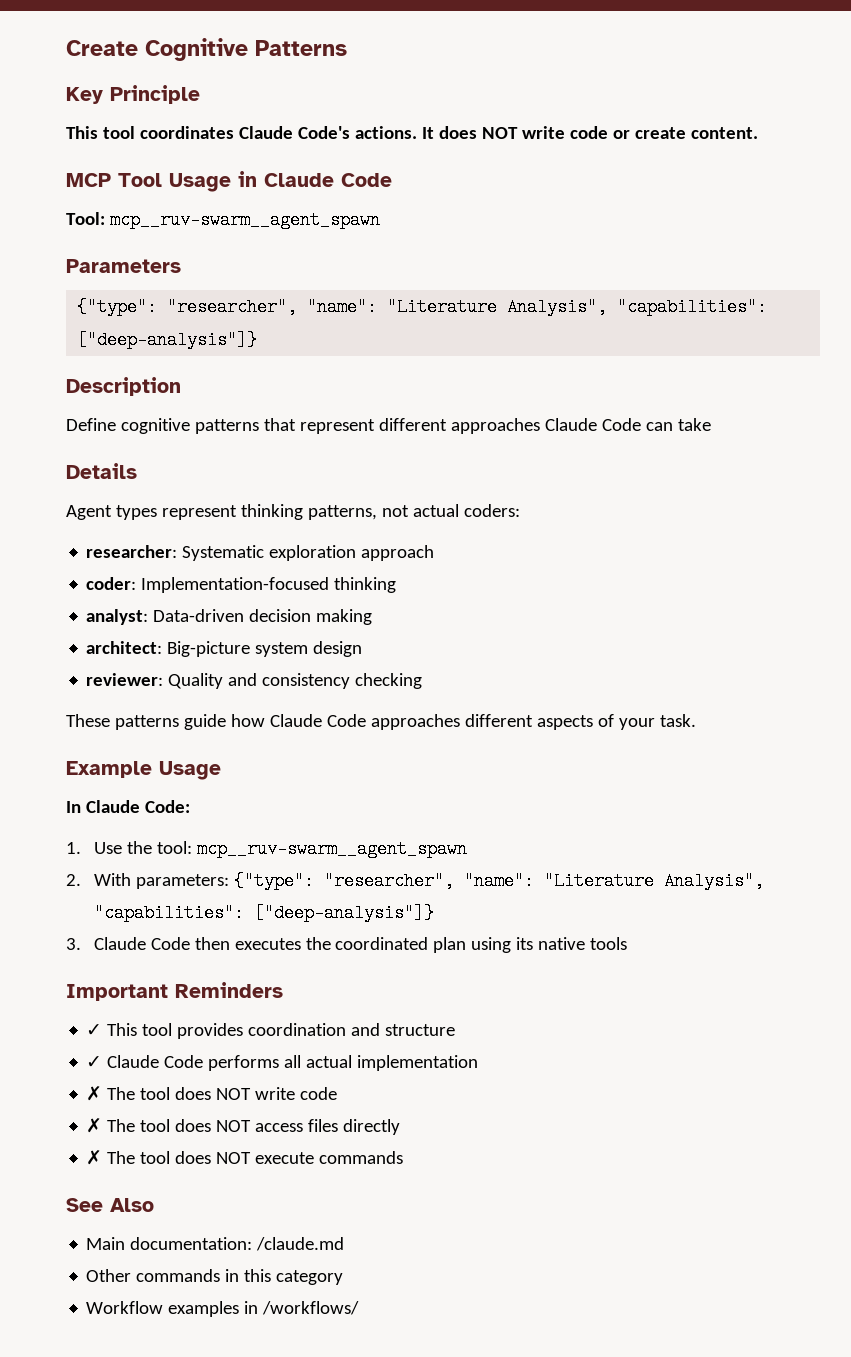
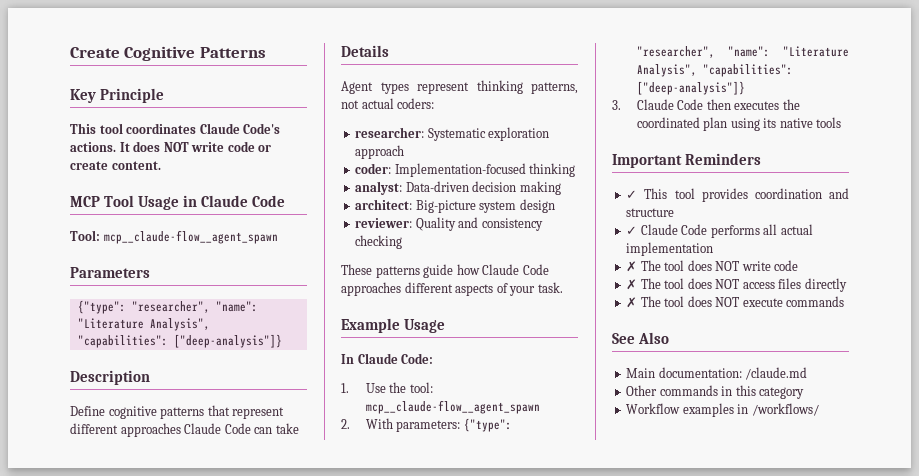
- Tool: mcp__ruv-swarm__agent_spawn
+ Tool: mcp__claude-flow__agent_spawn
- 1. Use the tool: mcp__ruv-swarm__agent_spawn
+ 1. Use the tool: mcp__claude-flow__agent_spawn

